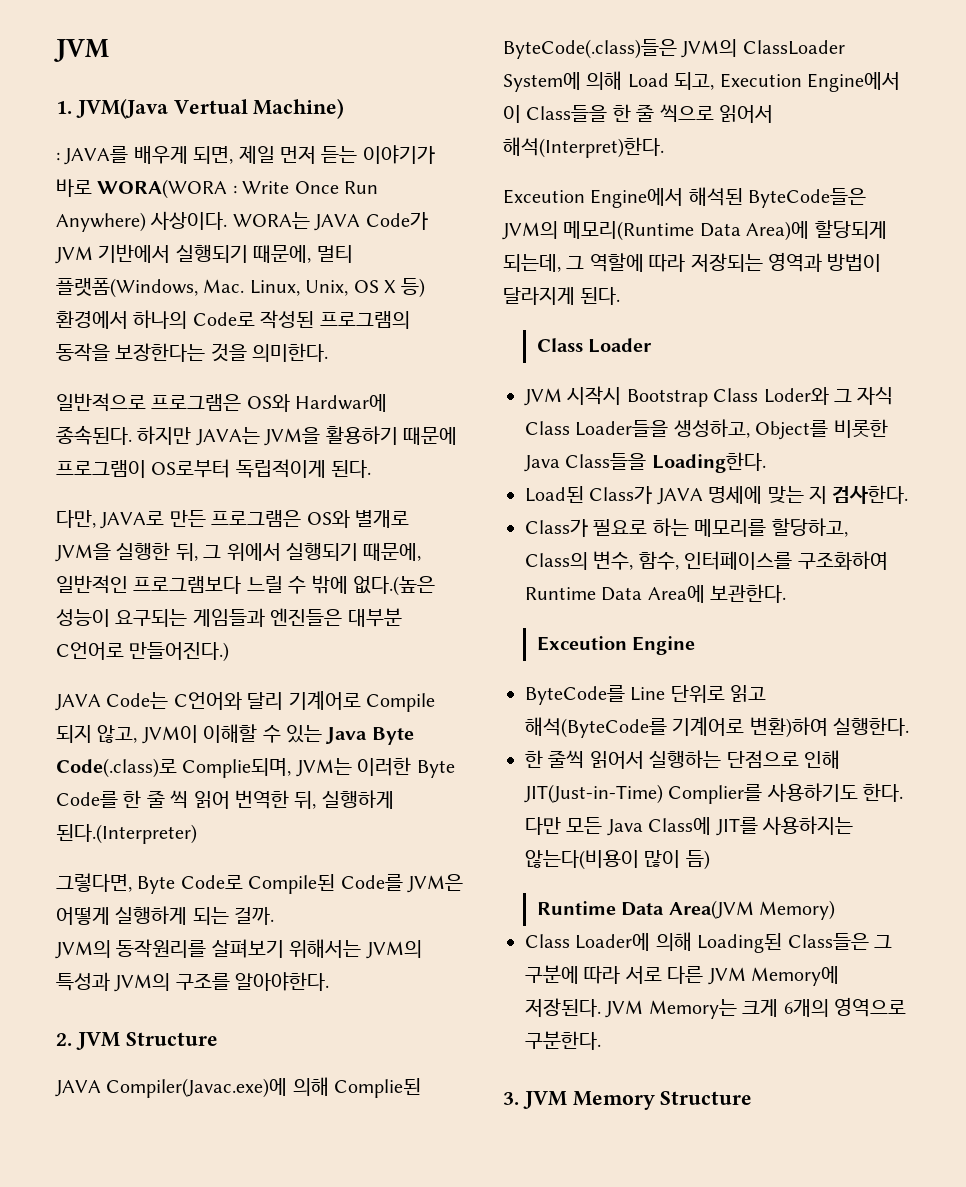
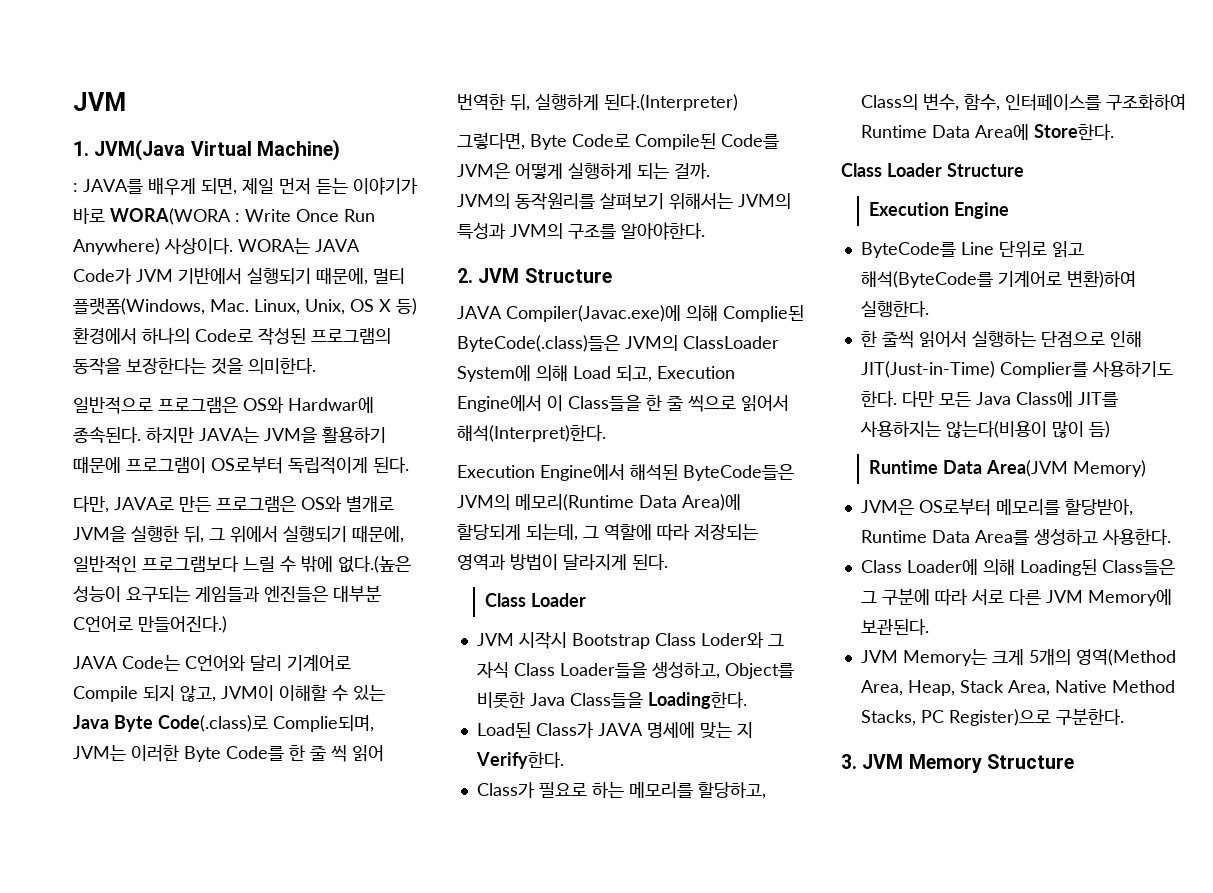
- 1. JVM(Java Vertual Machine)
+ 1. JVM(Java Virtual Machine)
- Exceution Engine에서 해석된 ByteCode들은 JVM의 메모리(Runtime Data Area)에 할당되게 되는데, 그 역할에 따라 저장되는 영역과 방법이 달라지게 된다.
+ Execution Engine에서 해석된 ByteCode들은 JVM의 메모리(Runtime Data Area)에 할당되게 되는데, 그 역할에 따라 저장되는 영역과 방법이 달라지게 된다.
- Load된 Class가 JAVA 명세에 맞는 지 검사한다.
+ Load된 Class가 JAVA 명세에 맞는 지 Verify한다.
- Class가 필요로 하는 메모리를 할당하고, Class의 변수, 함수, 인터페이스를 구조화하여 Runtime Data Area에 보관한다.
- Exceution Engine
+ Class가 필요로 하는 메모리를 할당하고, Class의 변수, 함수, 인터페이스를 구조화하여 Runtime Data Area에 Store한다.
+ Class Loader Structure
+ Execution Engine
+ JVM은 OS로부터 메모리를 할당받아, Runtime Data Area를 생성하고 사용한다.
- Class Loader에 의해 Loading된 Class들은 그 구분에 따라 서로 다른 JVM Memory에 저장된다. JVM Memory는 크게 6개의 영역으로 구분한다.
+ Class Loader에 의해 Loading된 Class들은 그 구분에 따라 서로 다른 JVM Memory에 보관된다.
+ JVM Memory는 크게 5개의 영역(Method Area, Heap, Stack Area, Native Method Stacks, PC Register)으로 구분한다.

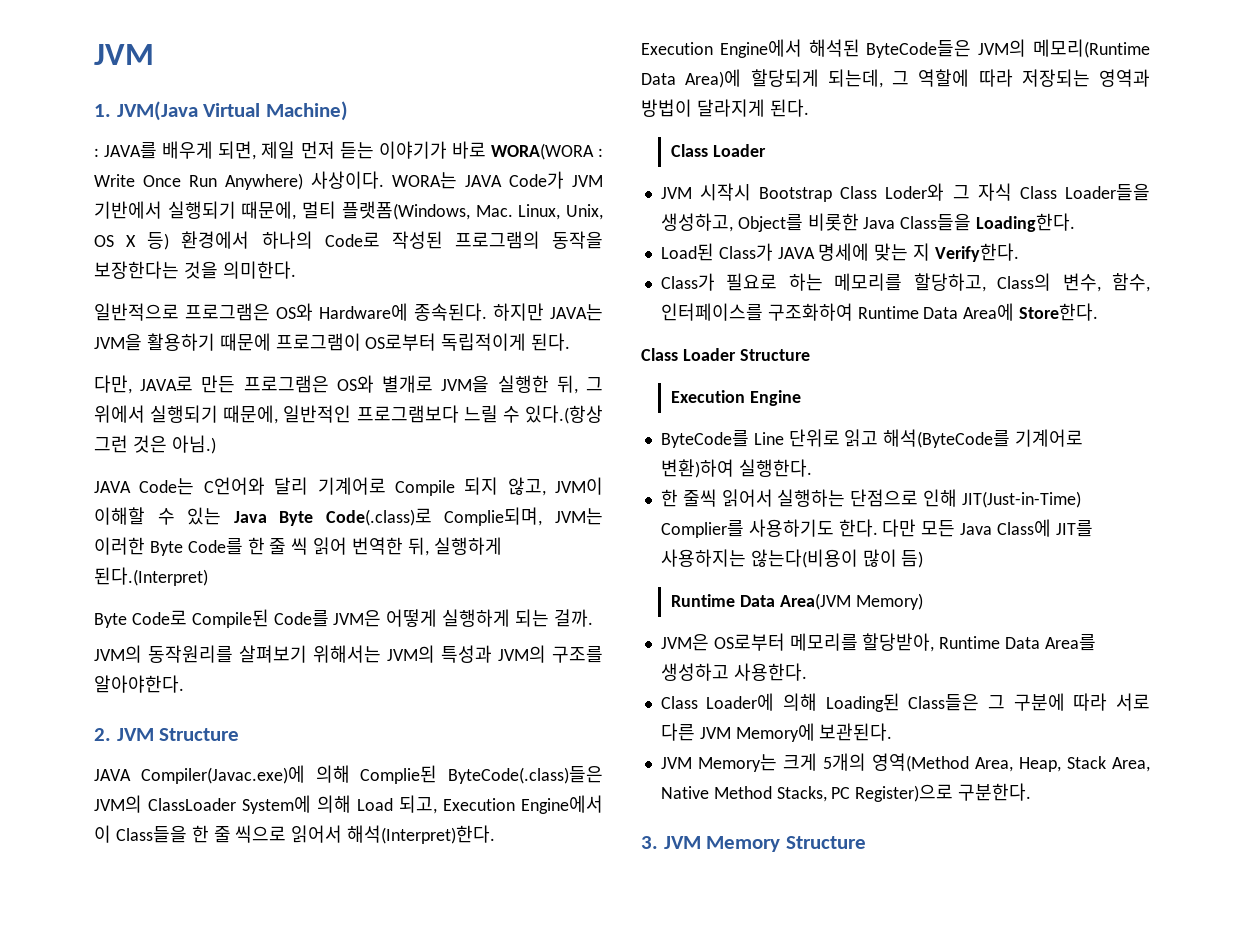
- 일반적으로 프로그램은 OS와 Hardwar에 종속된다.
+ 일반적으로 프로그램은 OS와 Hardware에 종속된다.
- 다만, JAVA로 만든 프로그램은 OS와 별개로 JVM을 실행한 뒤, 그 위에서 실행되기 때문에, 일반적인 프로그램보다 느릴 수 밖에 없다.(높은 성능이 요구되는 게임들과 엔진들은 대부분 C언어로 만들어진다.)
+ 다만, JAVA로 만든 프로그램은 OS와 별개로 JVM을 실행한 뒤, 그 위에서 실행되기 때문에, 일반적인 프로그램보다 느릴 수 있다.(항상 그런 것은 아님.)
- JAVA Code는 C언어와 달리 기계어로 Compile 되지 않고, JVM이 이해할 수 있는 Java Byte Code(.class)로 Complie되며, JVM는 이러한 Byte Code를 한 줄 씩 읽어 번역한 뒤, 실행하게 된다.(Interpreter)
- 그렇다면, Byte Code로 Compile된 Code를 JVM은 어떻게 실행하게 되는 걸까.
+ JAVA Code는 C언어와 달리 기계어로 Compile 되지 않고, JVM이 이해할 수 있는 Java Byte Code(.class)로 Complie되며, JVM는 이러한 Byte Code를 한 줄 씩 읽어 번역한 뒤, 실행하게 된다.(Interpret)
+ Byte Code로 Compile된 Code를 JVM은 어떻게 실행하게 되는 걸까.

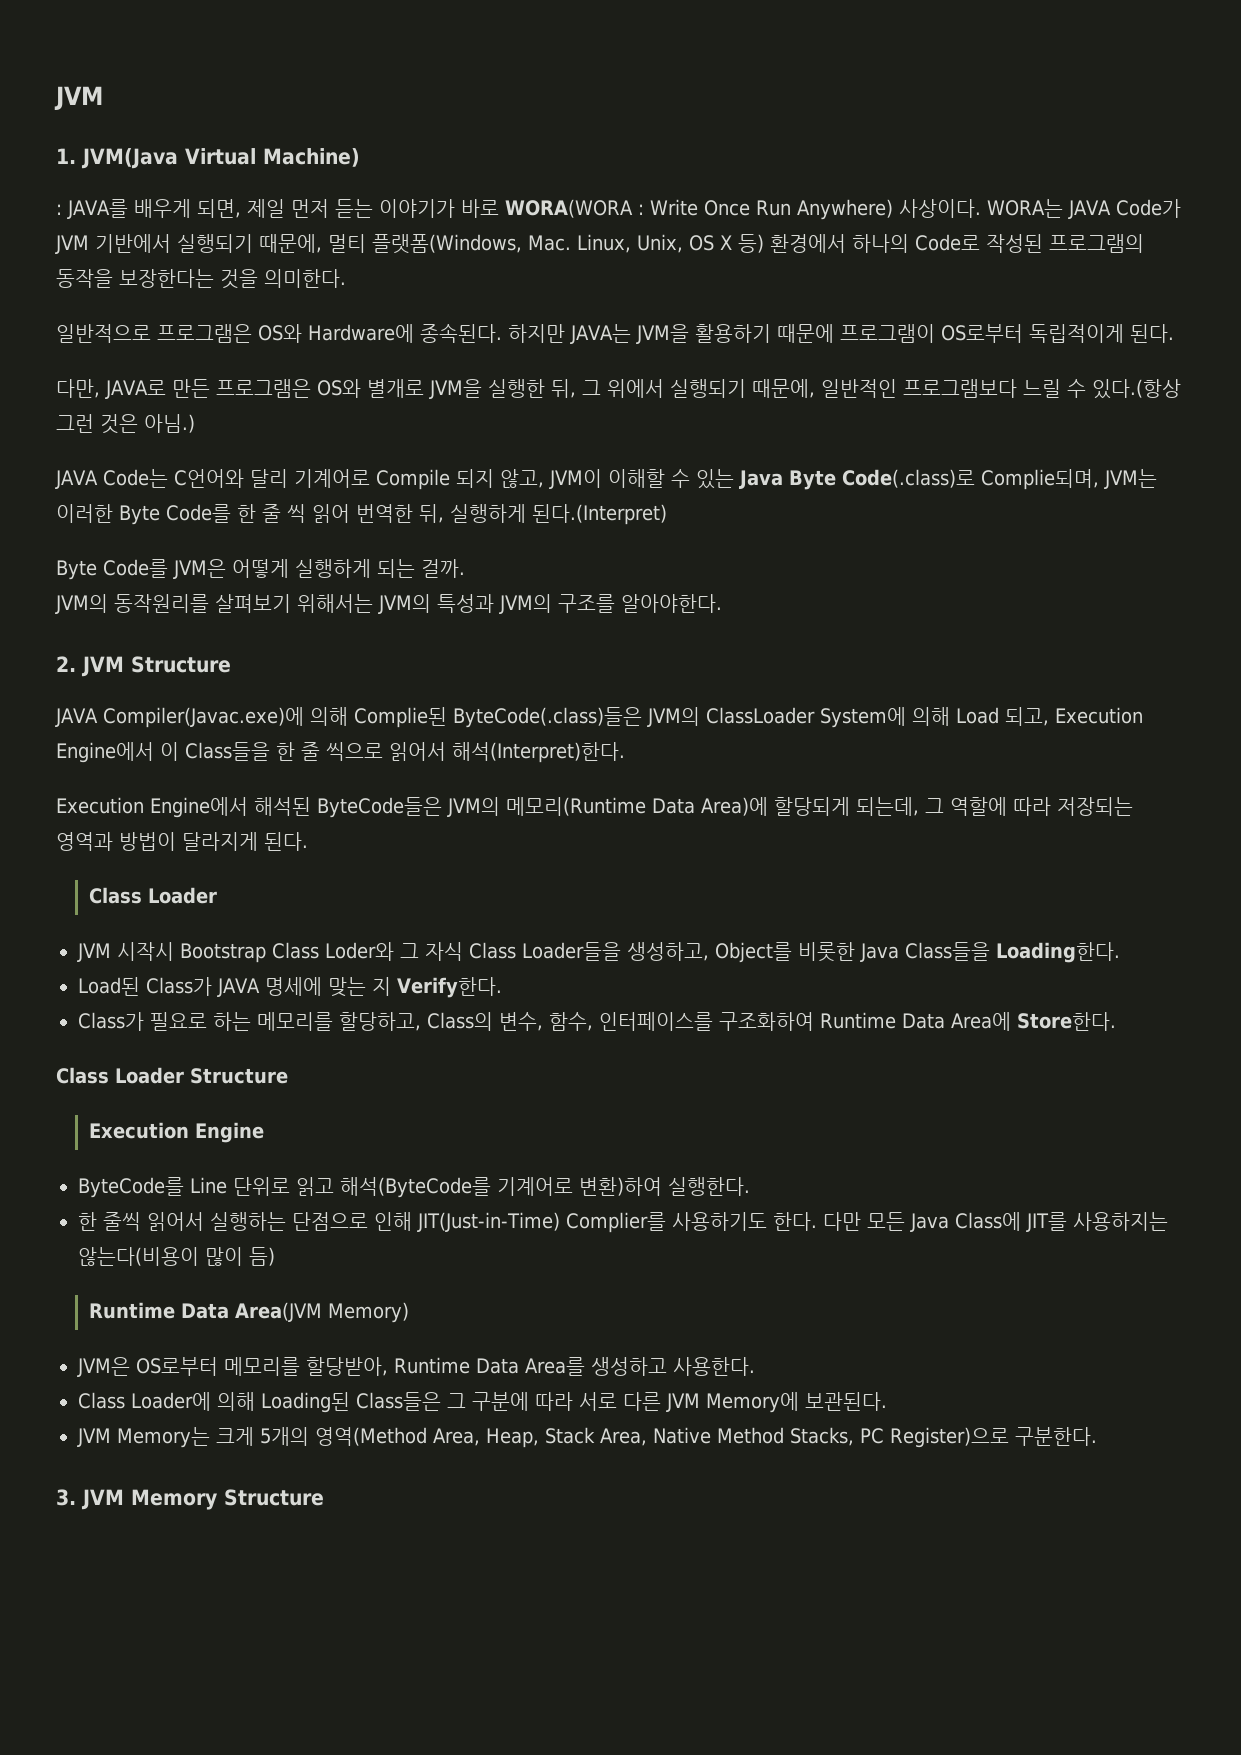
- Byte Code로 Compile된 Code를 JVM은 어떻게 실행하게 되는 걸까.
+ Byte Code를 JVM은 어떻게 실행하게 되는 걸까.

